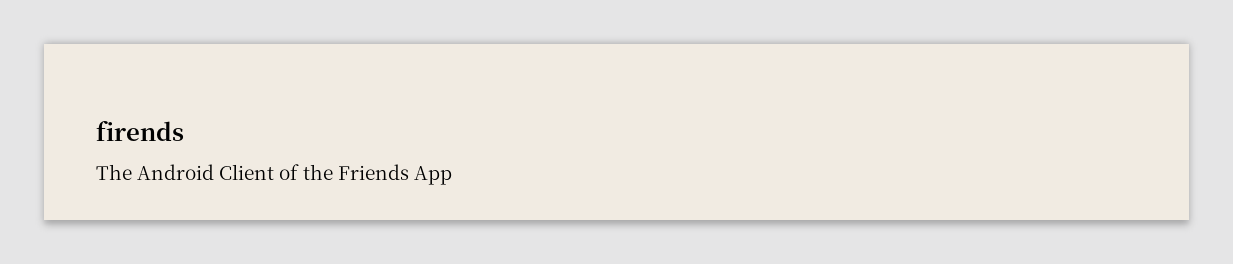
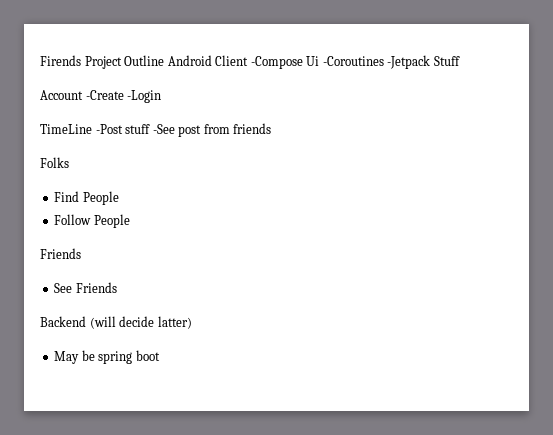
- firends
- The Android Client of the Friends App
+ Firends Project Outline Android Client -Compose Ui -Coroutines -Jetpack Stuff
+ Account -Create -Login
+ TimeLine -Post stuff -See post from friends
+ Folks
+ Find People
+ Follow People
+ Friends
+ See Friends
+ Backend (will decide latter)
+ May be spring boot

